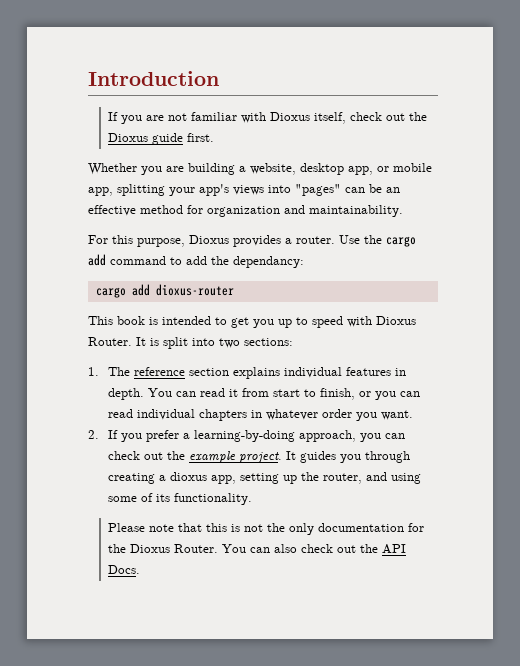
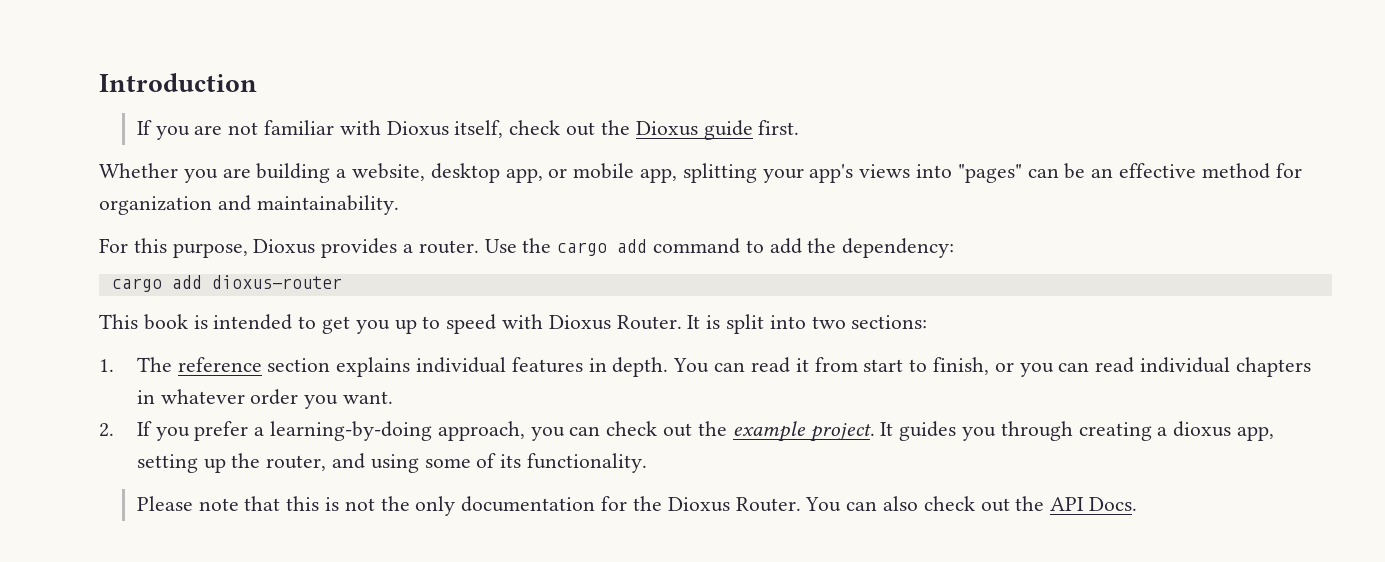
- Use the cargo add command to add the dependancy:
+ Use the cargo add command to add the dependency:

